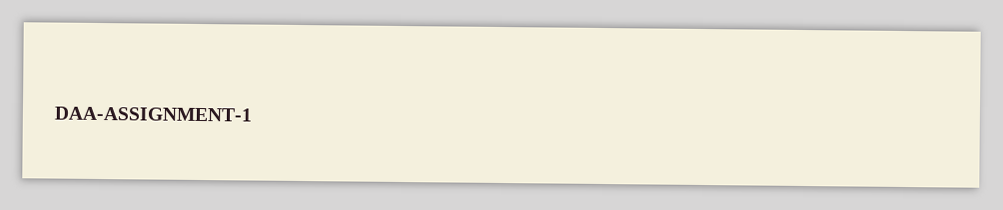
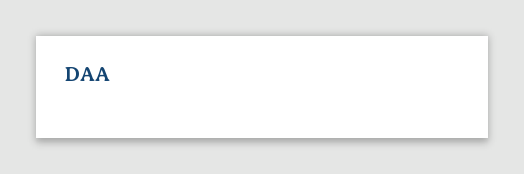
- DAA-ASSIGNMENT-1
+ DAA

